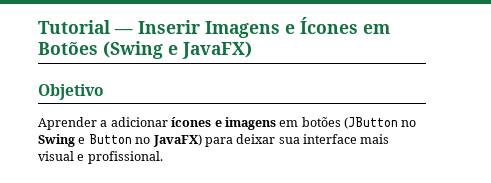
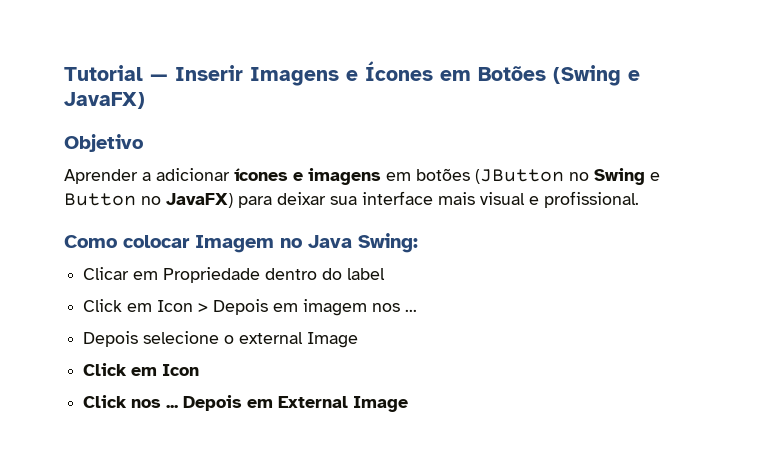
+ Como colocar Imagem no Java Swing:
+ Clicar em Propriedade dentro do label
+ Click em Icon > Depois em imagem nos ...
+ Depois selecione o external Image
+ Click em Icon
+ Click nos ... Depois em External Image

